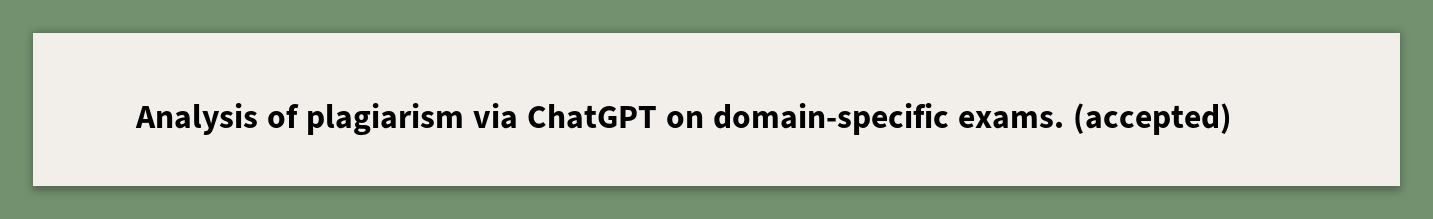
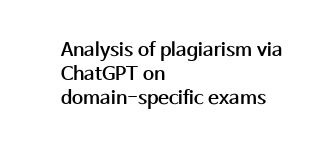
- Analysis of plagiarism via ChatGPT on domain-specific exams. (accepted)
+ Analysis of plagiarism via ChatGPT on domain-specific exams

